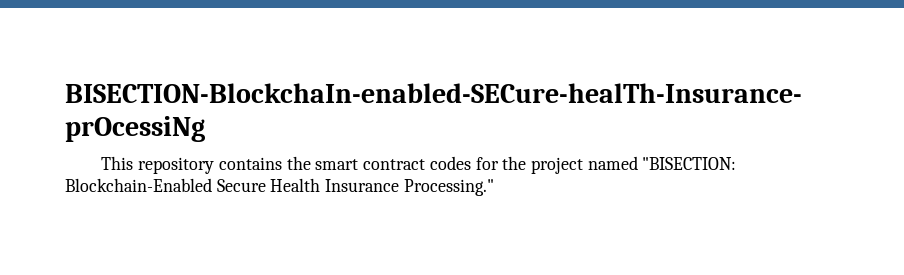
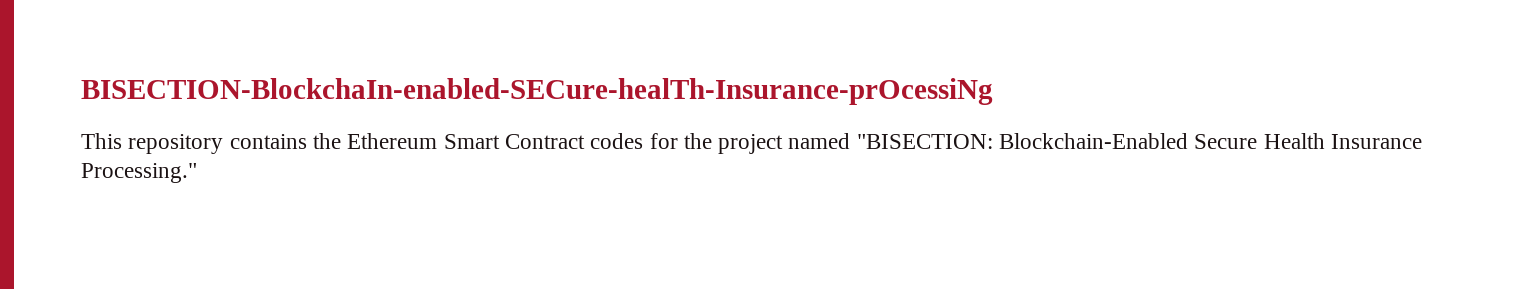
- This repository contains the smart contract codes for the project named "BISECTION: Blockchain-Enabled Secure Health Insurance Processing."
+ This repository contains the Ethereum Smart Contract codes for the project named "BISECTION: Blockchain-Enabled Secure Health Insurance Processing."

